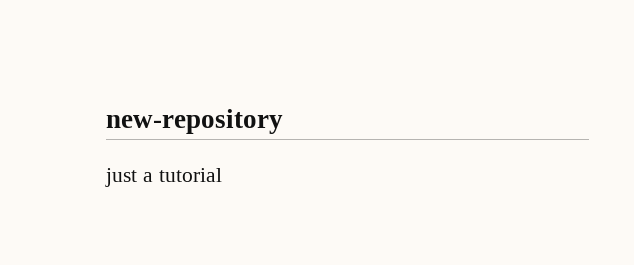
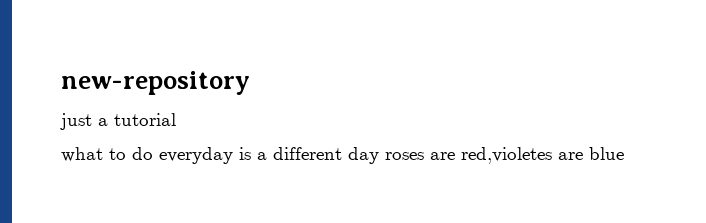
+ what to do everyday is a different day roses are red,violetes are blue

